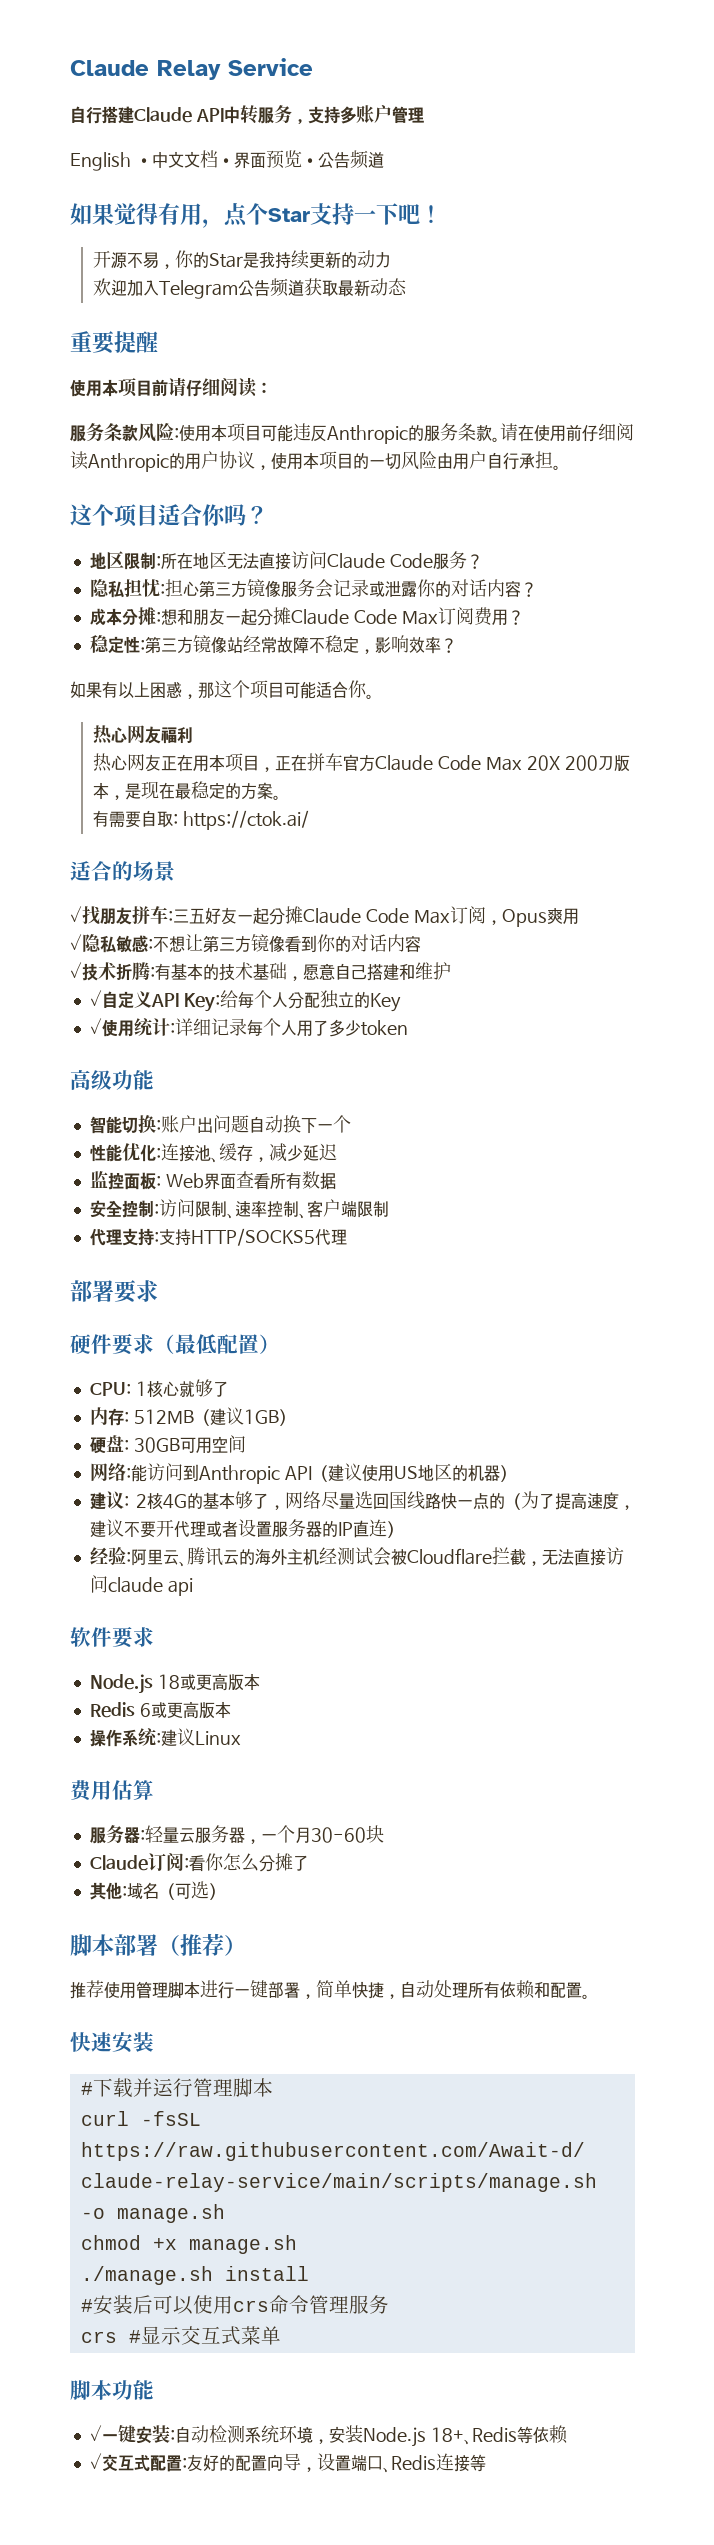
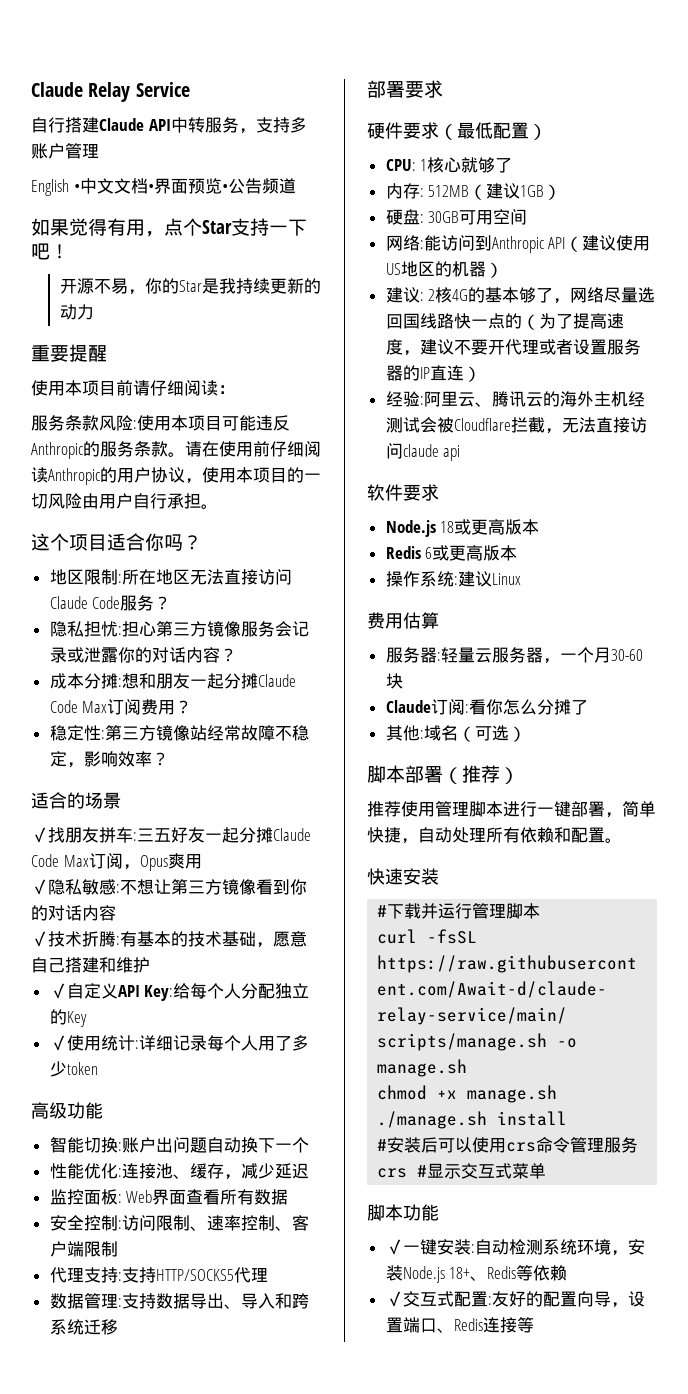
- 欢迎加入Telegram公告频道获取最新动态
- 如果有以上困惑，那这个项目可能适合你。
- 热心网友福利
- 热心网友正在用本项目，正在拼车官方Claude Code Max 20X 200刀版本，是现在最稳定的方案。
- 有需要自取: https://ctok.ai/
+ 数据管理:支持数据导出、导入和跨系统迁移

